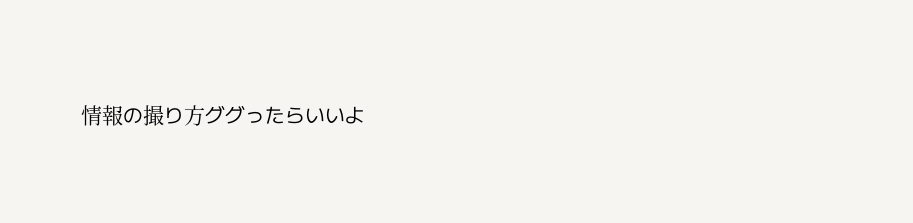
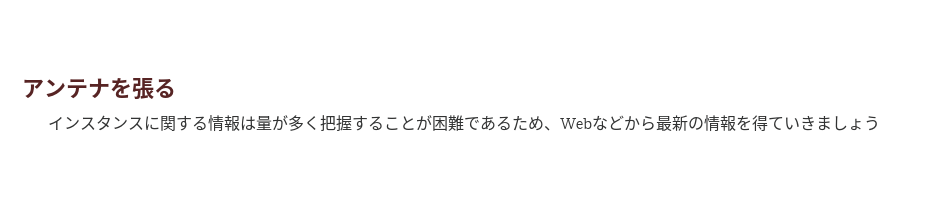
- 情報の撮り方ググったらいいよ
+ アンテナを張る
+ インスタンスに関する情報は量が多く把握することが困難であるため、Webなどから最新の情報を得ていきましょう

